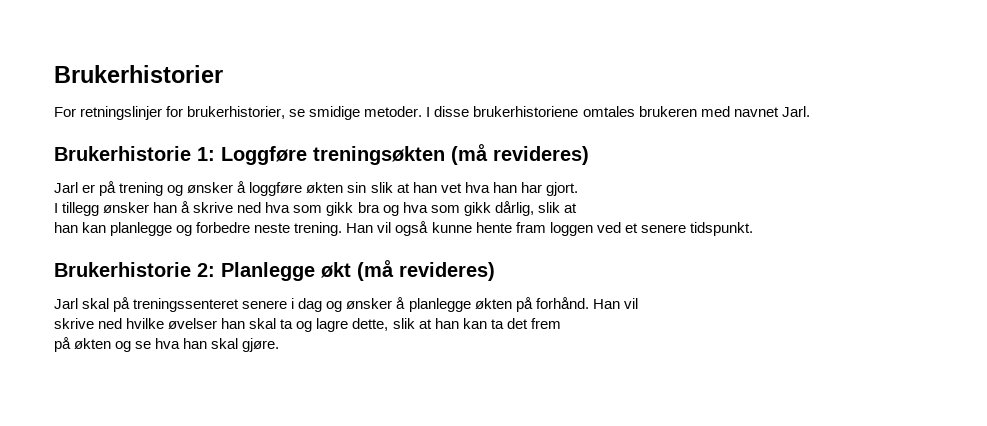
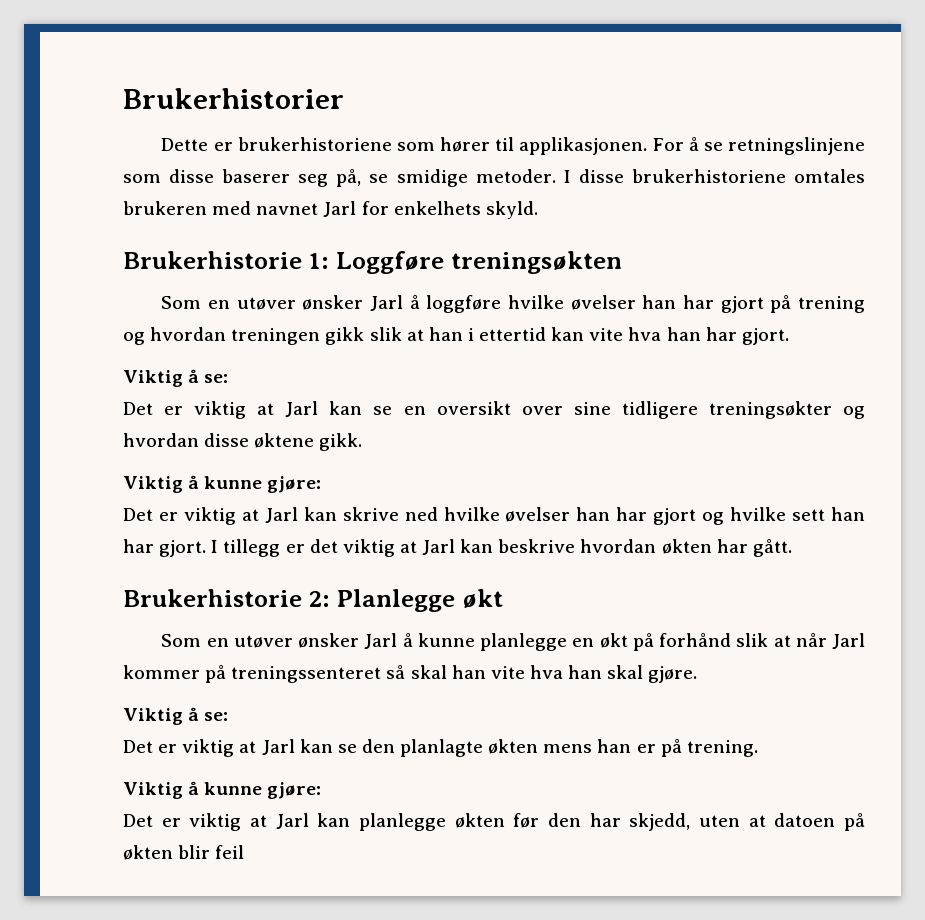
- For retningslinjer for brukerhistorier, se smidige metoder.
+ Dette er brukerhistoriene som hører til applikasjonen. For å se retningslinjene som disse baserer seg på, se smidige metoder.
- I disse brukerhistoriene omtales brukeren med navnet Jarl.
+ I disse brukerhistoriene omtales brukeren med navnet Jarl for enkelhets skyld.
- Brukerhistorie 1: Loggføre treningsøkten (må revideres)
- Jarl er på trening og ønsker å loggføre økten sin slik at han vet hva han har gjort.
- I tillegg ønsker han å skrive ned hva som gikk bra og hva som gikk dårlig, slik at
- han kan planlegge og forbedre neste trening. Han vil også kunne hente fram loggen ved et senere tidspunkt.
- Brukerhistorie 2: Planlegge økt (må revideres)
- Jarl skal på treningssenteret senere i dag og ønsker å planlegge økten på forhånd. Han vil
- skrive ned hvilke øvelser han skal ta og lagre dette, slik at han kan ta det frem
- på økten og se hva han skal gjøre.
+ Brukerhistorie 1: Loggføre treningsøkten
+ Som en utøver ønsker Jarl å loggføre hvilke øvelser han har gjort på trening og hvordan treningen gikk slik at han i ettertid kan vite hva han har gjort.
+ Viktig å se:
+ Det er viktig at Jarl kan se en oversikt over sine tidligere treningsøkter og hvordan disse øktene gikk.
+ Viktig å kunne gjøre:
+ Det er viktig at Jarl kan skrive ned hvilke øvelser han har gjort og hvilke sett han har gjort. I tillegg er det viktig at Jarl kan beskrive hvordan økten har gått.
+ Brukerhistorie 2: Planlegge økt
+ Som en utøver ønsker Jarl å kunne planlegge en økt på forhånd slik at når Jarl kommer på treningssenteret så skal han vite hva han skal gjøre.
+ Viktig å se:
+ Det er viktig at Jarl kan se den planlagte økten mens han er på trening.
+ Viktig å kunne gjøre:
+ Det er viktig at Jarl kan planlegge økten før den har skjedd, uten at datoen på økten blir feil

